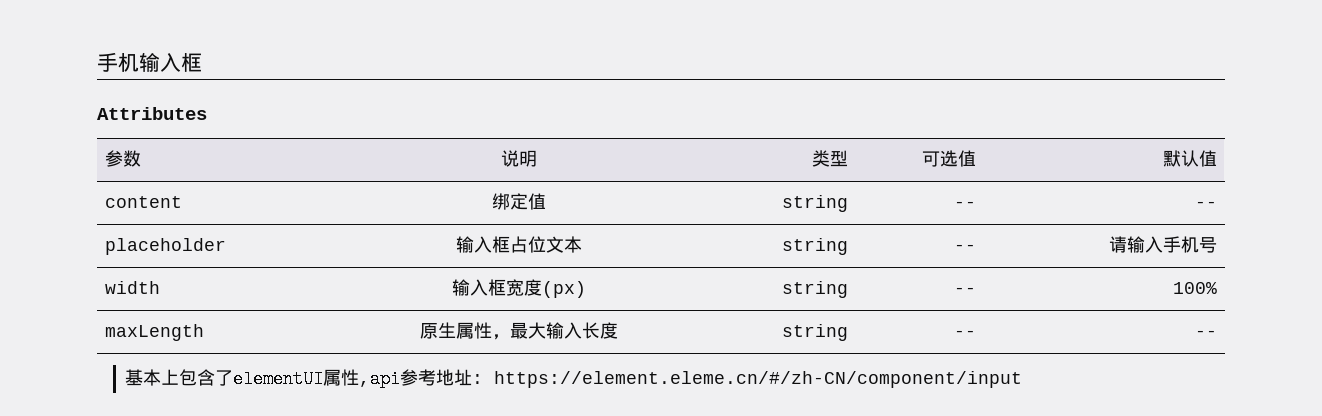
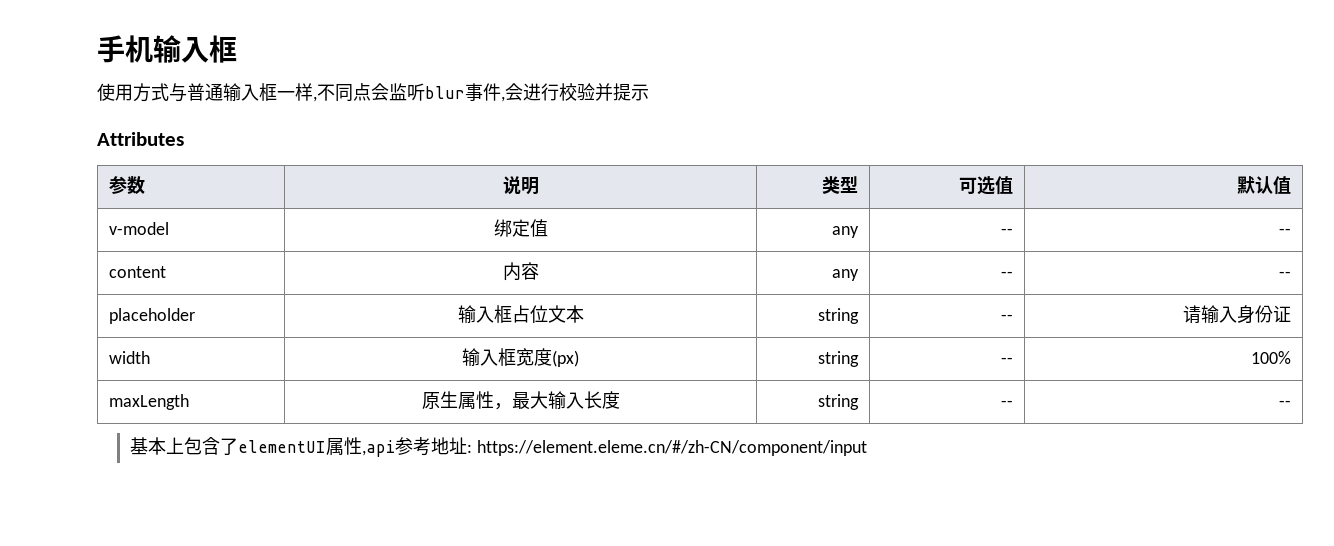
+ 使用方式与普通输入框一样,不同点会监听blur事件,会进行校验并提示
- content | 绑定值 | string | -- | --
+ v-model | 绑定值 | any | -- | --
+ content | 内容 | any | -- | --
- placeholder | 输入框占位文本 | string | -- | 请输入手机号
+ placeholder | 输入框占位文本 | string | -- | 请输入身份证

